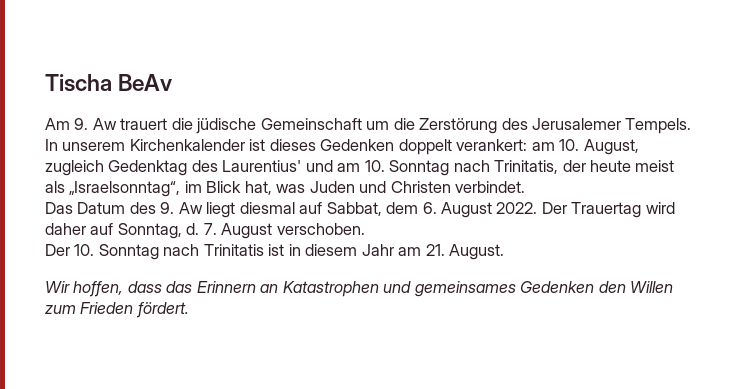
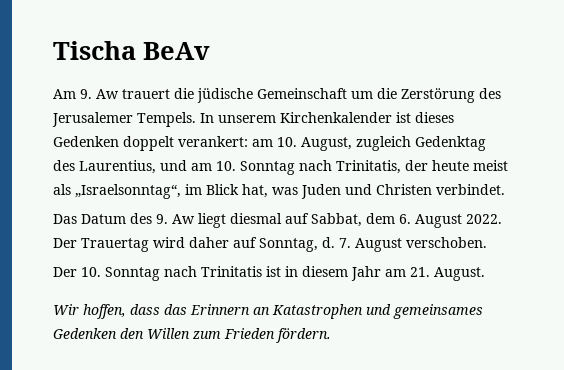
- In unserem Kirchenkalender ist dieses Gedenken doppelt verankert: am 10. August, zugleich Gedenktag des Laurentius' und am 10. Sonntag nach Trinitatis, der heute meist als „Israelsonntag“, im Blick hat, was Juden und Christen verbindet.
+ In unserem Kirchenkalender ist dieses Gedenken doppelt verankert: am 10. August, zugleich Gedenktag des Laurentius, und am 10. Sonntag nach Trinitatis, der heute meist als „Israelsonntag“, im Blick hat, was Juden und Christen verbindet.
- Wir hoffen, dass das Erinnern an Katastrophen und gemeinsames Gedenken den Willen zum Frieden fördert.
+ Wir hoffen, dass das Erinnern an Katastrophen und gemeinsames Gedenken den Willen zum Frieden fördern.

